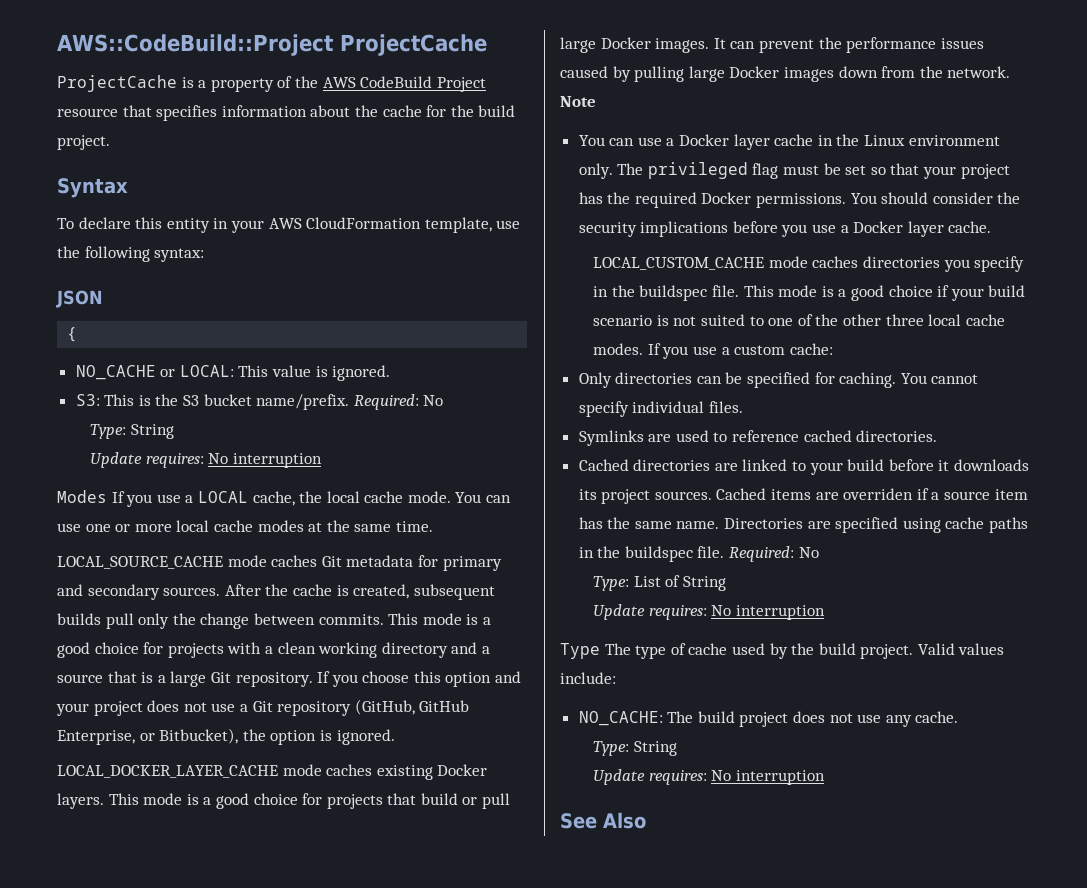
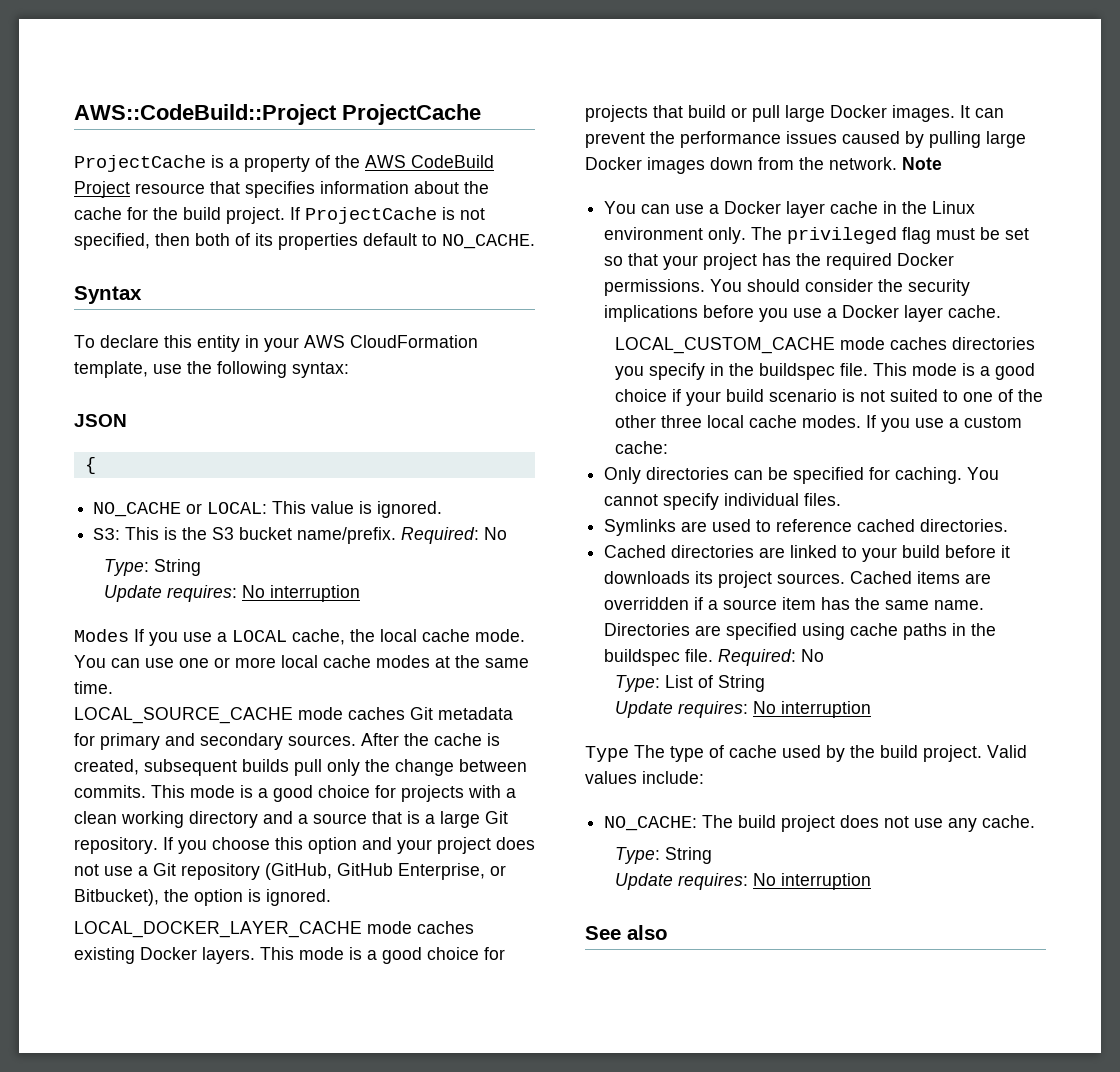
+ If ProjectCache is not specified, then both of its properties default to NO_CACHE.
- Cached items are overriden if a source item has the same name.
+ Cached items are overridden if a source item has the same name.
- See Also
+ See also

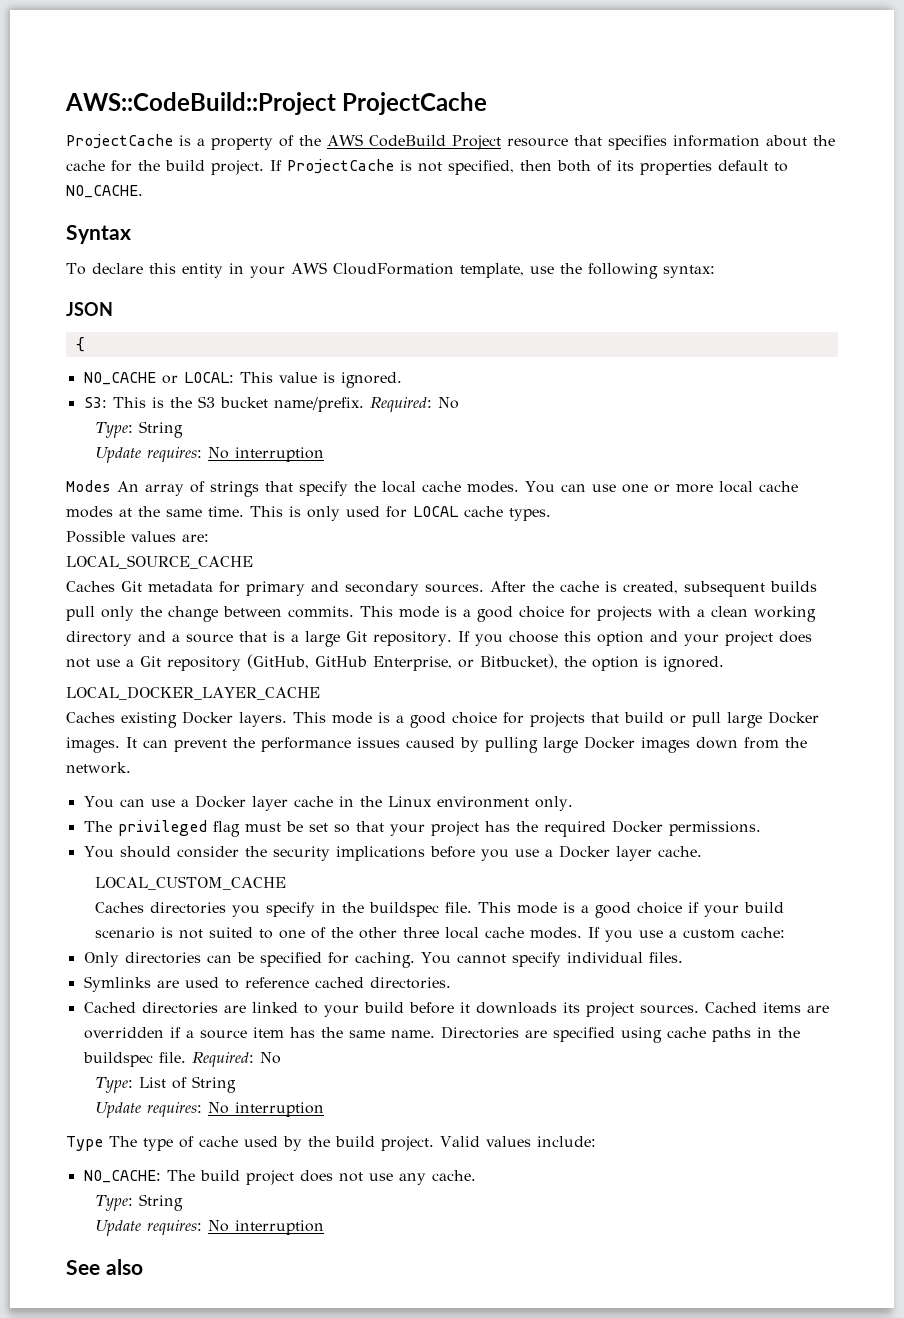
- Modes If you use a LOCAL cache, the local cache mode.
+ Modes An array of strings that specify the local cache modes.
+ This is only used for LOCAL cache types.
+ Possible values are:
- LOCAL_SOURCE_CACHE mode caches Git metadata for primary and secondary sources.
+ LOCAL_SOURCE_CACHE
+ Caches Git metadata for primary and secondary sources.
- LOCAL_DOCKER_LAYER_CACHE mode caches existing Docker layers.
+ LOCAL_DOCKER_LAYER_CACHE
+ Caches existing Docker layers.
- Note
- You can use a Docker layer cache in the Linux environment only. The privileged flag must be set so that your project has the required Docker permissions. You should consider the security implications before you use a Docker layer cache.
+ You can use a Docker layer cache in the Linux environment only.
+ The privileged flag must be set so that your project has the required Docker permissions.
+ You should consider the security implications before you use a Docker layer cache.
- LOCAL_CUSTOM_CACHE mode caches directories you specify in the buildspec file.
+ LOCAL_CUSTOM_CACHE
+ Caches directories you specify in the buildspec file.

